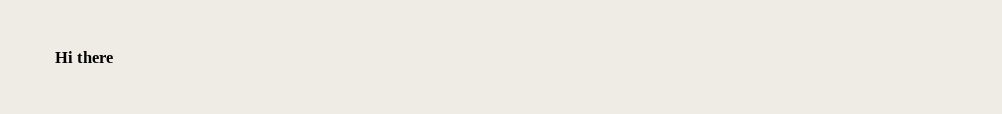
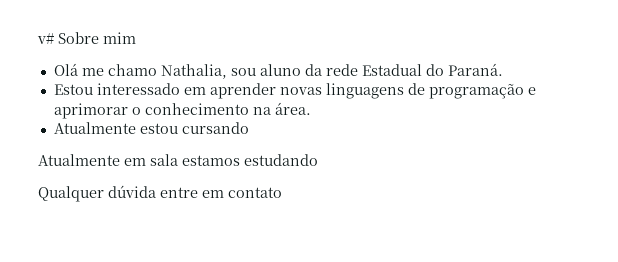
- Hi there
+ v# Sobre mim
+ Olá me chamo Nathalia, sou aluno da rede Estadual do Paraná.
+ Estou interessado em aprender novas linguagens de programação e aprimorar o conhecimento na área.
+ Atualmente estou cursando
+ Atualmente em sala estamos estudando
+ Qualquer dúvida entre em contato

